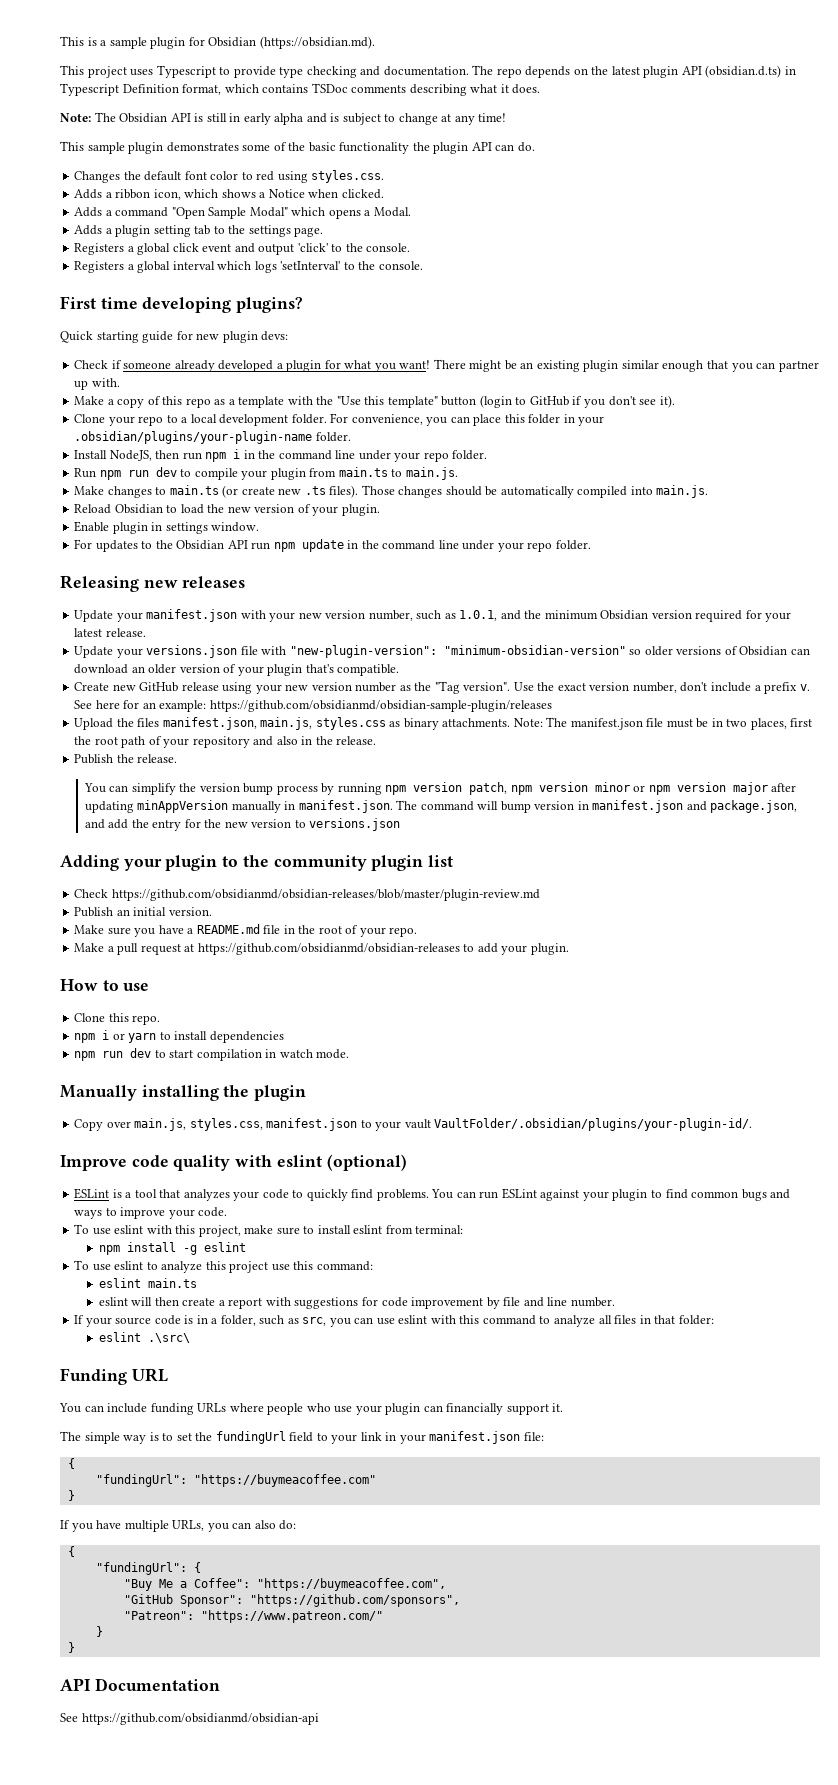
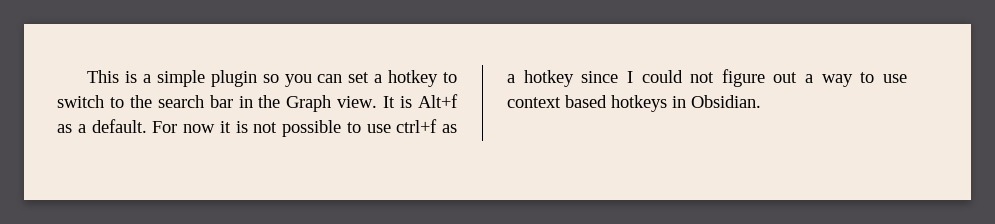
- This is a sample plugin for Obsidian (https://obsidian.md).
- This project uses Typescript to provide type checking and documentation. The repo depends on the latest plugin API (obsidian.d.ts) in Typescript Definition format, which contains TSDoc comments describing what it does.
- Note: The Obsidian API is still in early alpha and is subject to change at any time!
- This sample plugin demonstrates some of the basic functionality the plugin API can do.
- Changes the default font color to red using styles.css.
- Adds a ribbon icon, which shows a Notice when clicked.
- Adds a command "Open Sample Modal" which opens a Modal.
- Adds a plugin setting tab to the settings page.
- Registers a global click event and output 'click' to the console.
- Registers a global interval which logs 'setInterval' to the console.
- First time developing plugins?
- Quick starting guide for new plugin devs:
- Check if someone already developed a plugin for what you want! There might be an existing plugin similar enough that you can partner up with.
- Make a copy of this repo as a template with the "Use this template" button (login to GitHub if you don't see it).
- Clone your repo to a local development folder. For convenience, you can place this folder in your .obsidian/plugins/your-plugin-name folder.
- Install NodeJS, then run npm i in the command line under your repo folder.
- Run npm run dev to compile your plugin from main.ts to main.js.
- Make changes to main.ts (or create new .ts files). Those changes should be automatically compiled into main.js.
- Reload Obsidian to load the new version of your plugin.
- Enable plugin in settings window.
- For updates to the Obsidian API run npm update in the command line under your repo folder.
- Releasing new releases
- Update your manifest.json with your new version number, such as 1.0.1, and the minimum Obsidian version required for your latest release.
- Update your versions.json file with "new-plugin-version": "minimum-obsidian-version" so older versions of Obsidian can download an older version of your plugin that's compatible.
- Create new GitHub release using your new version number as the "Tag version". Use the exact version number, don't include a prefix v. See here for an example: https://github.com/obsidianmd/obsidian-sample-plugin/releases
- Upload the files manifest.json, main.js, styles.css as binary attachments. Note: The manifest.json file must be in two places, first the root path of your repository and also in the release.
- Publish the release.
- You can simplify the version bump process by running npm version patch, npm version minor or npm version major after updating minAppVersion manually in manifest.json. The command will bump version in manifest.json and package.json, and add the entry for the new version to versions.json
- Adding your plugin to the community plugin list
- Check https://github.com/obsidianmd/obsidian-releases/blob/master/plugin-review.md
- Publish an initial version.
- Make sure you have a README.md file in the root of your repo.
- Make a pull request at https://github.com/obsidianmd/obsidian-releases to add your plugin.
- How to use
- Clone this repo.
- npm i or yarn to install dependencies
- npm run dev to start compilation in watch mode.
- Manually installing the plugin
- Copy over main.js, styles.css, manifest.json to your vault VaultFolder/.obsidian/plugins/your-plugin-id/.
- Improve code quality with eslint (optional)
- ESLint is a tool that analyzes your code to quickly find problems. You can run ESLint against your plugin to find common bugs and ways to improve your code.
- To use eslint with this project, make sure to install eslint from terminal:
- npm install -g eslint
- To use eslint to analyze this project use this command:
- eslint main.ts
- eslint will then create a report with suggestions for code improvement by file and line number.
- If your source code is in a folder, such as src, you can use eslint with this command to analyze all files in that folder:
- eslint .\src\
- Funding URL
- You can include funding URLs where people who use your plugin can financially support it.
- The simple way is to set the fundingUrl field to your link in your manifest.json file:
- {
- "fundingUrl": "https://buymeacoffee.com"
- }
- If you have multiple URLs, you can also do:
- {
- "fundingUrl": {
- "Buy Me a Coffee": "https://buymeacoffee.com",
- "GitHub Sponsor": "https://github.com/sponsors",
- "Patreon": "https://www.patreon.com/"
- }
- }
- API Documentation
- See https://github.com/obsidianmd/obsidian-api
+ This is a simple plugin so you can set a hotkey to switch to the search bar in the Graph view. It is Alt+f as a default. For now it is not possible to use ctrl+f as a hotkey since I could not figure out a way to use context based hotkeys in Obsidian.

